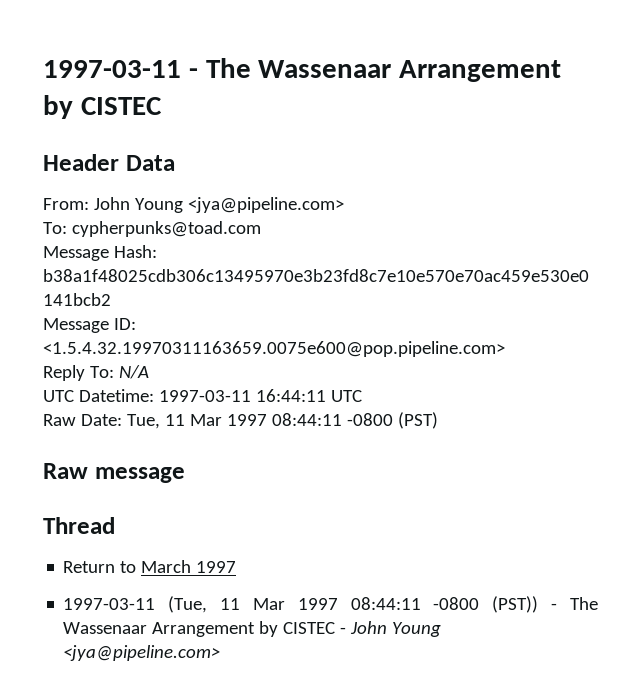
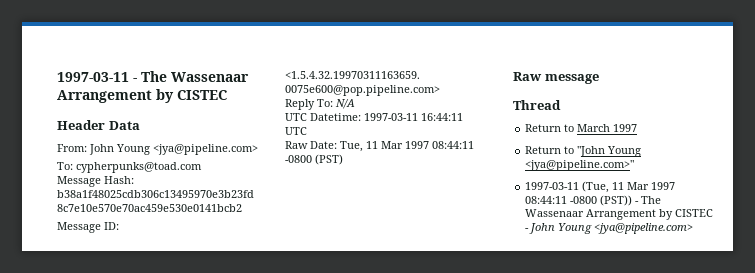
+ Return to "John Young <jya@pipeline.com>"

